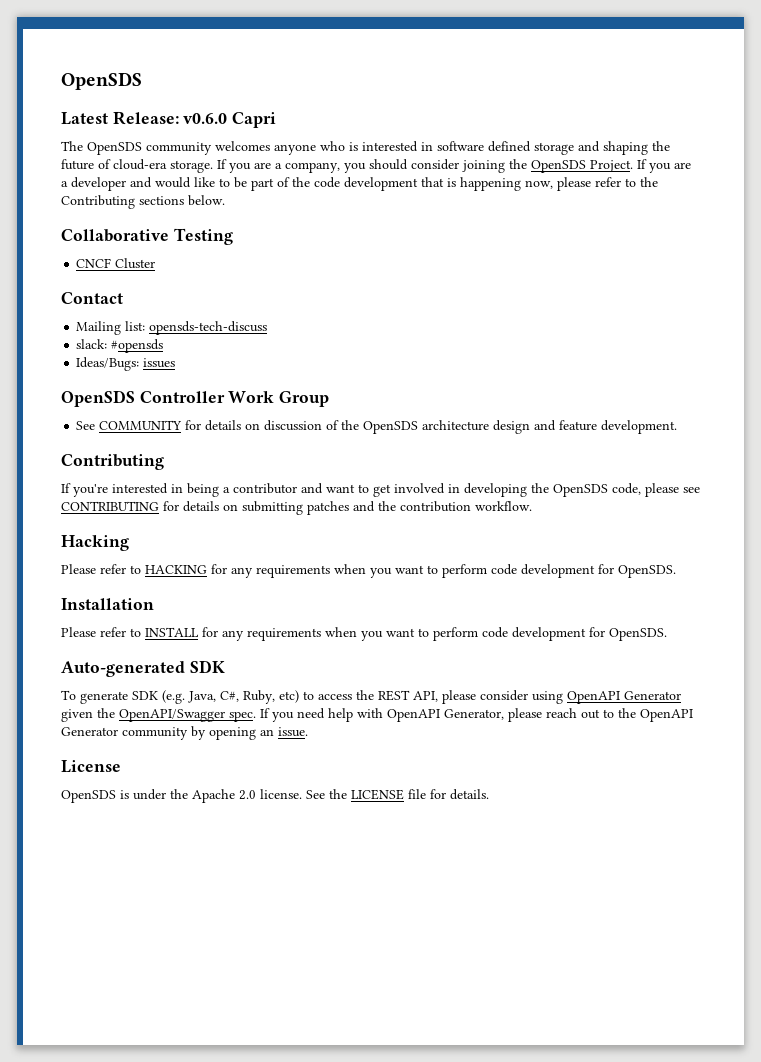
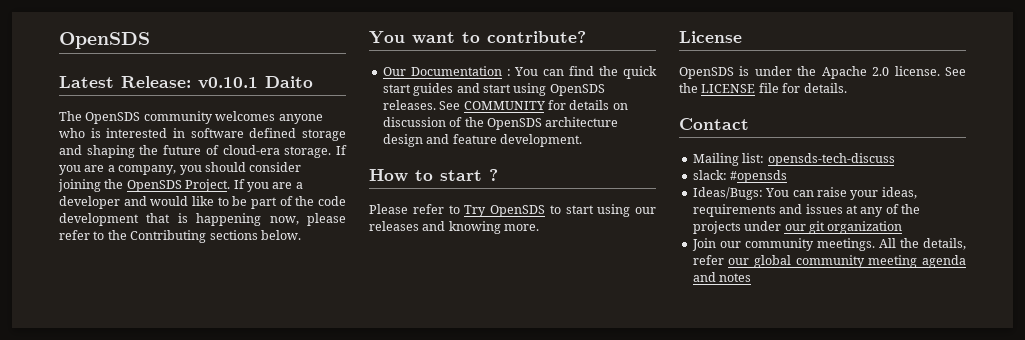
- Latest Release: v0.6.0 Capri
+ Latest Release: v0.10.1 Daito
- Collaborative Testing
- CNCF Cluster
- Contact
- Mailing list: opensds-tech-discuss
- slack: #opensds
- Ideas/Bugs: issues
- OpenSDS Controller Work Group
- See COMMUNITY for details on discussion of the OpenSDS architecture design and feature development.
- Contributing
- If you're interested in being a contributor and want to get involved in developing the OpenSDS code, please see CONTRIBUTING for details on submitting patches and the contribution workflow.
- Hacking
- Please refer to HACKING for any requirements when you want to perform code development for OpenSDS.
- Installation
- Please refer to INSTALL for any requirements when you want to perform code development for OpenSDS.
- Auto-generated SDK
- To generate SDK (e.g. Java, C#, Ruby, etc) to access the REST API, please consider using OpenAPI Generator given the OpenAPI/Swagger spec. If you need help with OpenAPI Generator, please reach out to the OpenAPI Generator community by opening an issue.
+ You want to contribute?
+ Our Documentation : You can find the quick start guides and start using OpenSDS releases. See COMMUNITY for details on discussion of the OpenSDS architecture design and feature development.
+ How to start ?
+ Please refer to Try OpenSDS to start using our releases and knowing more.
+ Contact
+ Mailing list: opensds-tech-discuss
+ slack: #opensds
+ Ideas/Bugs: You can raise your ideas, requirements and issues at any of the projects under our git organization
+ Join our community meetings. All the details, refer our global community meeting agenda and notes

